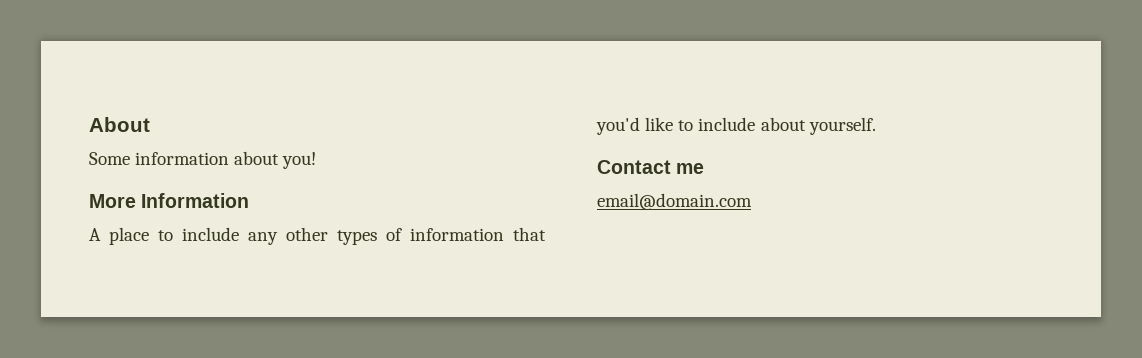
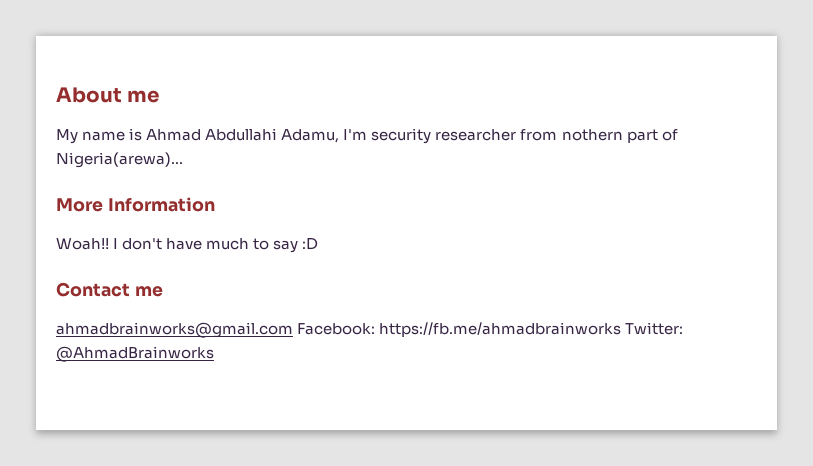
- About
- Some information about you!
+ About me
+ My name is Ahmad Abdullahi Adamu, I'm security researcher from nothern part of Nigeria(arewa)...
  More Information
- A place to include any other types of information that you'd like to include about yourself.
+ Woah!! I don't have much to say :D
  Contact me
- email@domain.com
+ ahmadbrainworks@gmail.com Facebook: https://fb.me/ahmadbrainworks Twitter: @AhmadBrainworks

